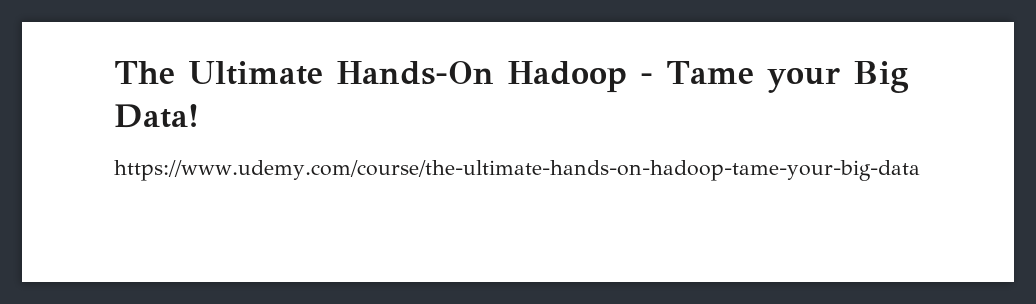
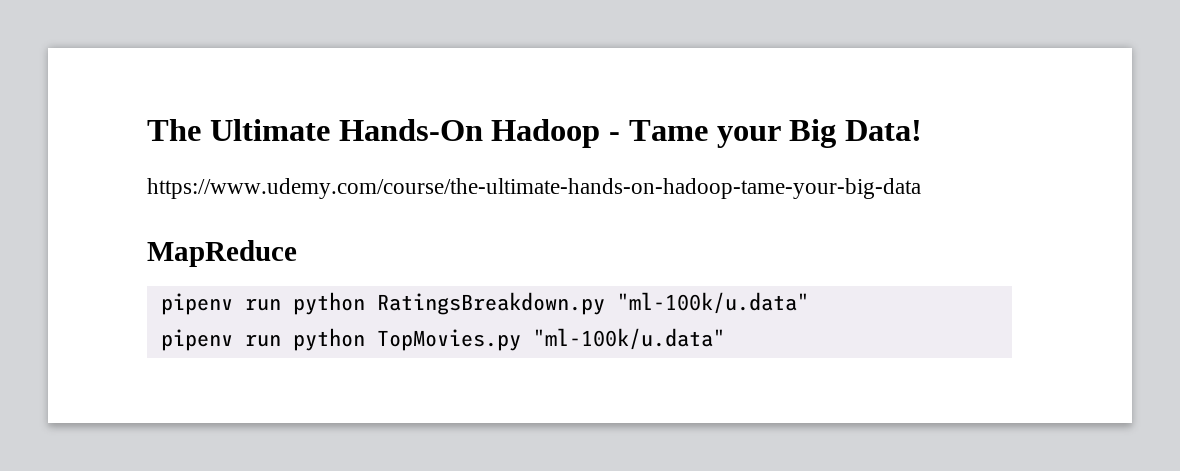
+ MapReduce
+ pipenv run python RatingsBreakdown.py "ml-100k/u.data"
+ pipenv run python TopMovies.py "ml-100k/u.data"

